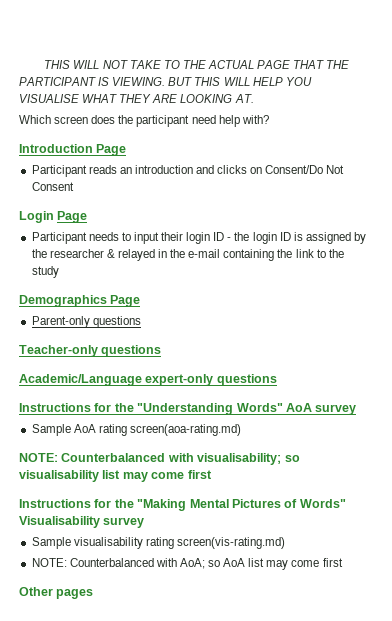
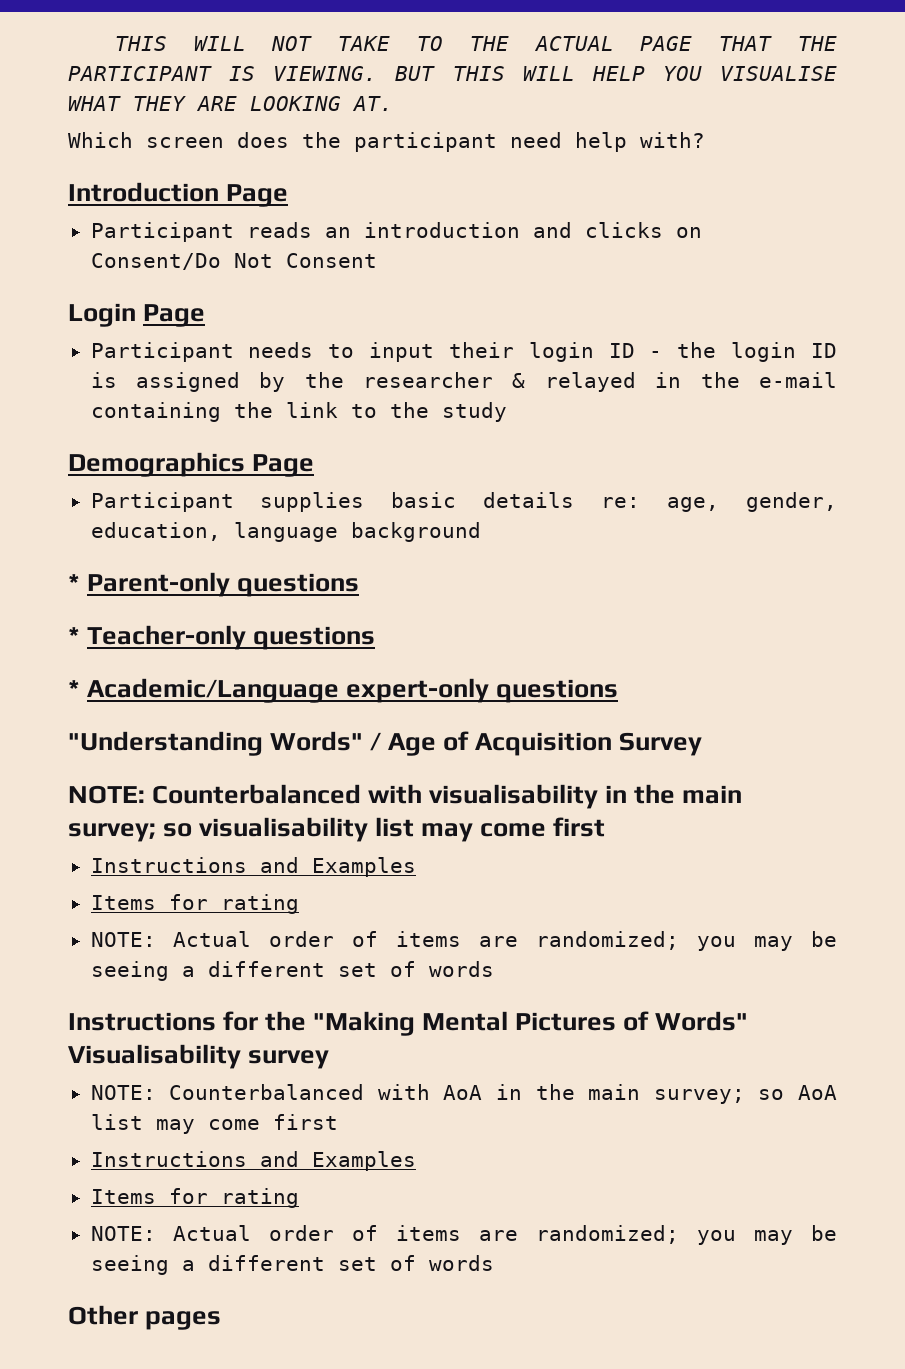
- Parent-only questions
+ Participant supplies basic details re: age, gender, education, language background
+ * Parent-only questions
- Teacher-only questions
+ * Teacher-only questions
- Academic/Language expert-only questions
+ * Academic/Language expert-only questions
- Instructions for the "Understanding Words" AoA survey
- Sample AoA rating screen(aoa-rating.md)
- NOTE: Counterbalanced with visualisability; so visualisability list may come first
+ "Understanding Words" / Age of Acquisition Survey
+ NOTE: Counterbalanced with visualisability in the main survey; so visualisability list may come first
+ Instructions and Examples
+ Items for rating
+ NOTE: Actual order of items are randomized; you may be seeing a different set of words
- Sample visualisability rating screen(vis-rating.md)
- NOTE: Counterbalanced with AoA; so AoA list may come first
+ NOTE: Counterbalanced with AoA in the main survey; so AoA list may come first
+ Instructions and Examples
+ Items for rating
+ NOTE: Actual order of items are randomized; you may be seeing a different set of words

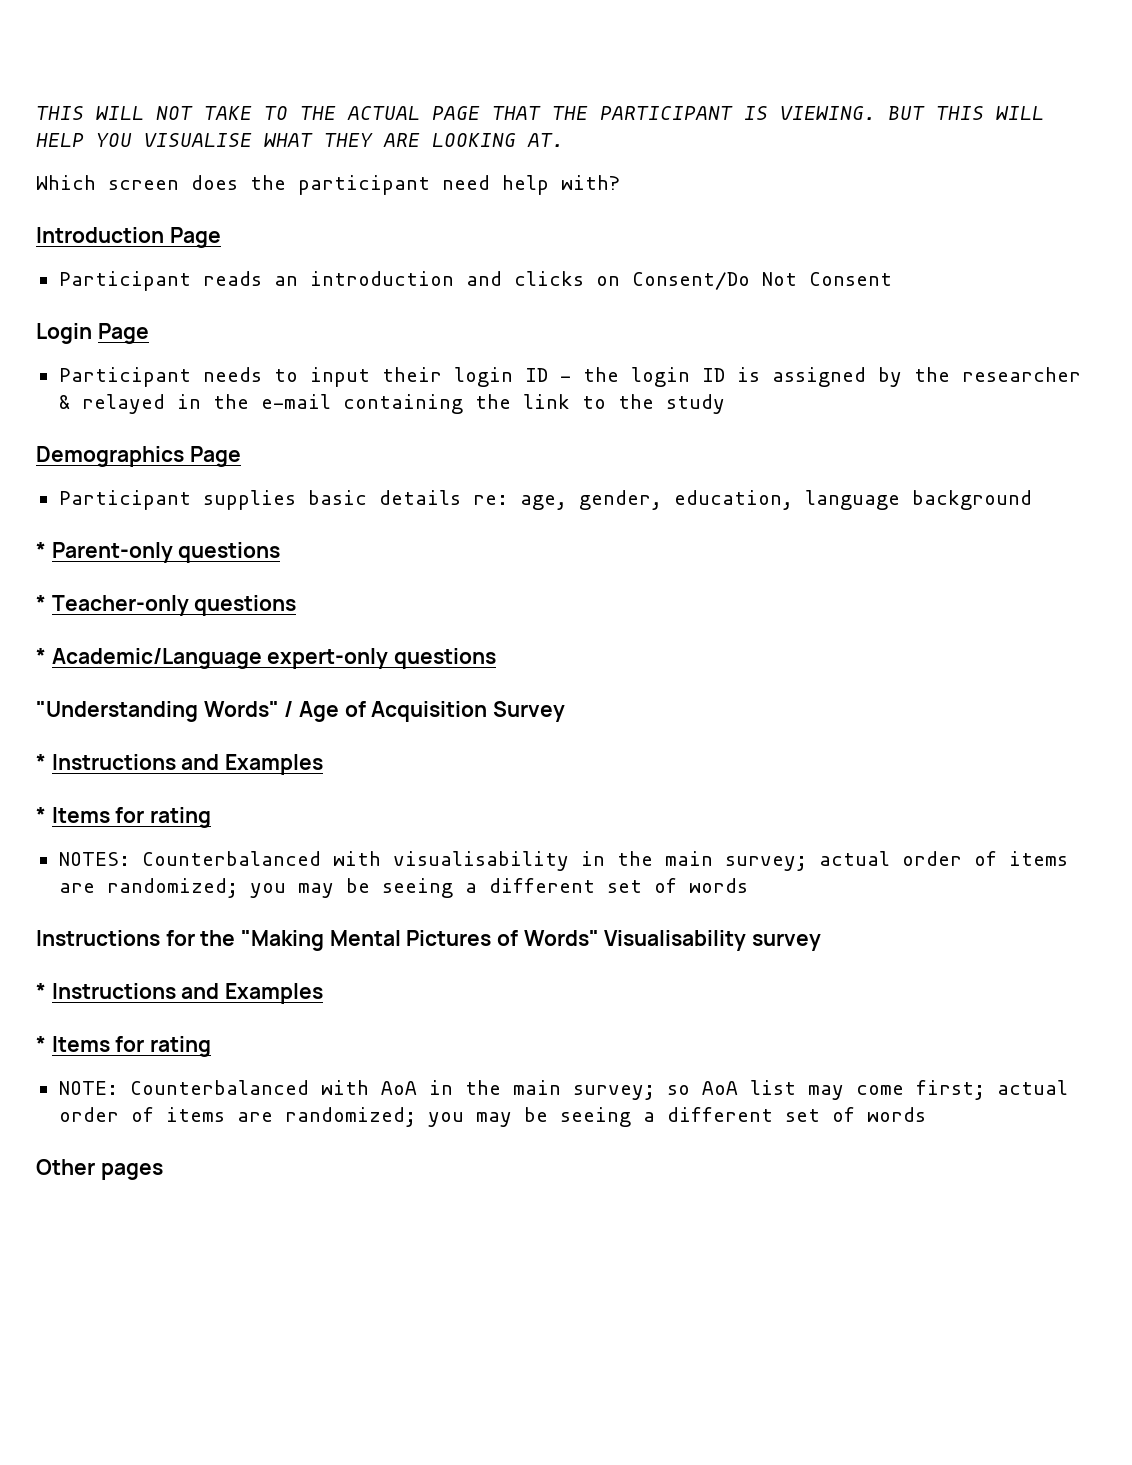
  "Understanding Words" / Age of Acquisition Survey
- NOTE: Counterbalanced with visualisability in the main survey; so visualisability list may come first
- Instructions and Examples
- Items for rating
- NOTE: Actual order of items are randomized; you may be seeing a different set of words
+ * Instructions and Examples
+ * Items for rating
+ NOTES: Counterbalanced with visualisability in the main survey; actual order of items are randomized; you may be seeing a different set of words
  Instructions for the "Making Mental Pictures of Words" Visualisability survey
+ * Instructions and Examples
+ * Items for rating
- NOTE: Counterbalanced with AoA in the main survey; so AoA list may come first
- Instructions and Examples
- Items for rating
- NOTE: Actual order of items are randomized; you may be seeing a different set of words
+ NOTE: Counterbalanced with AoA in the main survey; so AoA list may come first; actual order of items are randomized; you may be seeing a different set of words

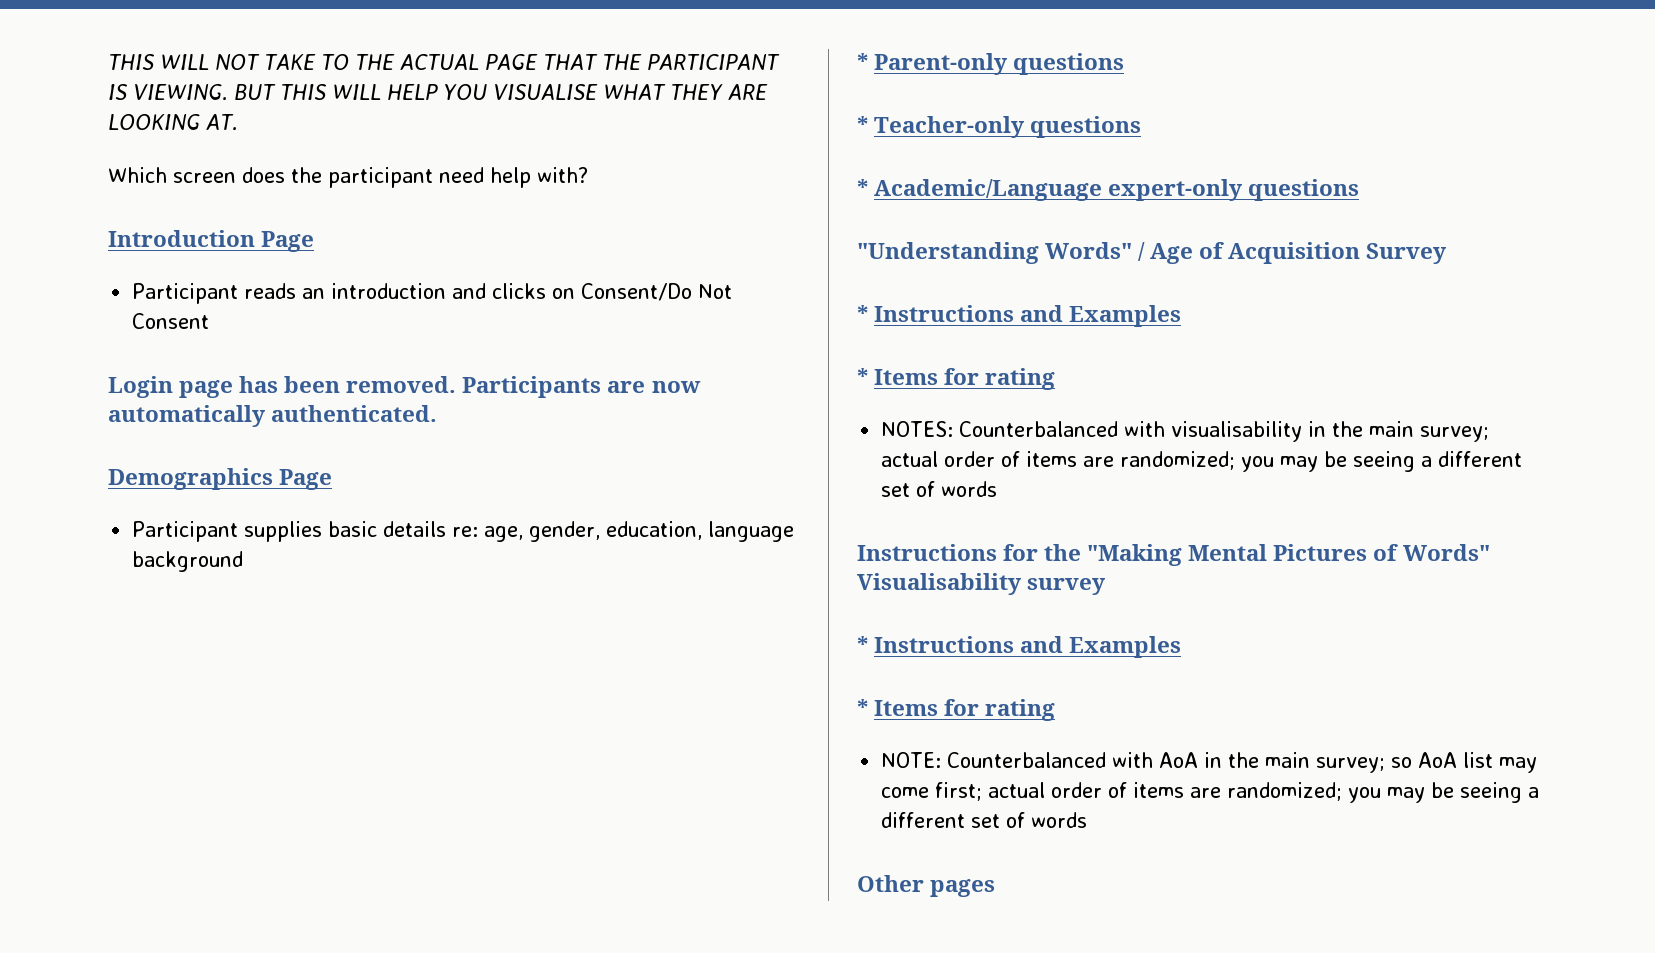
- Login Page
- Participant needs to input their login ID - the login ID is assigned by the researcher & relayed in the e-mail containing the link to the study
+ Login page has been removed. Participants are now automatically authenticated.

